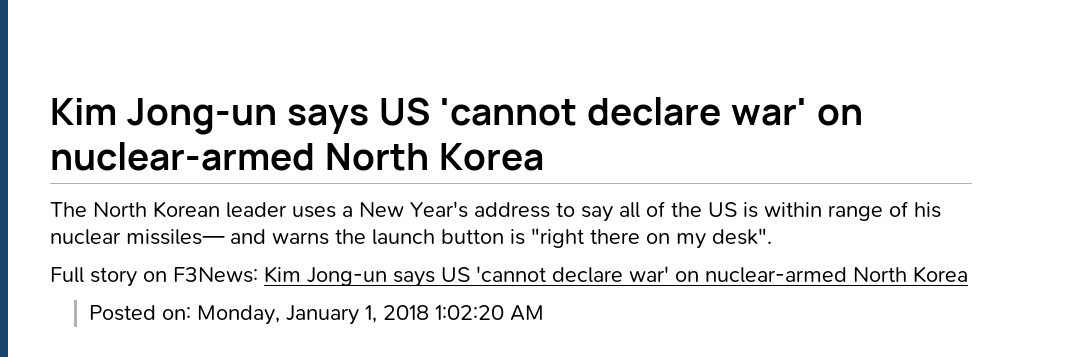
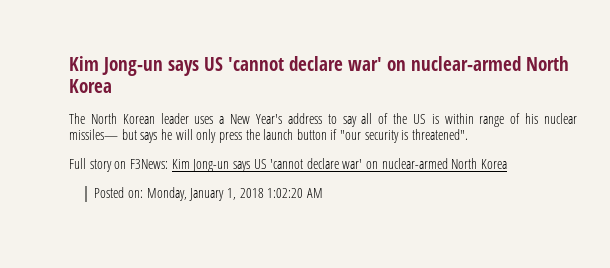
- The North Korean leader uses a New Year's address to say all of the US is within range of his nuclear missiles— and warns the launch button is "right there on my desk".
+ The North Korean leader uses a New Year's address to say all of the US is within range of his nuclear missiles— but says he will only press the launch button if "our security is threatened".

